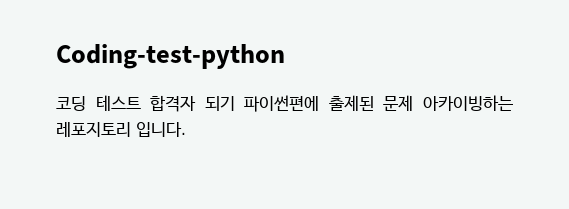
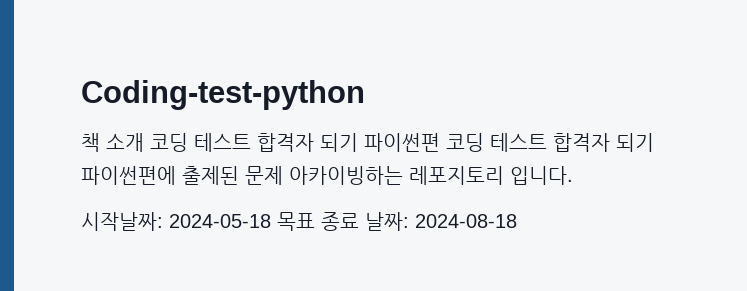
- 코딩 테스트 합격자 되기 파이썬편에 출제된 문제 아카이빙하는 레포지토리 입니다.
+ 책 소개 코딩 테스트 합격자 되기 파이썬편 코딩 테스트 합격자 되기 파이썬편에 출제된 문제 아카이빙하는 레포지토리 입니다.
+ 시작날짜: 2024-05-18 목표 종료 날짜: 2024-08-18

